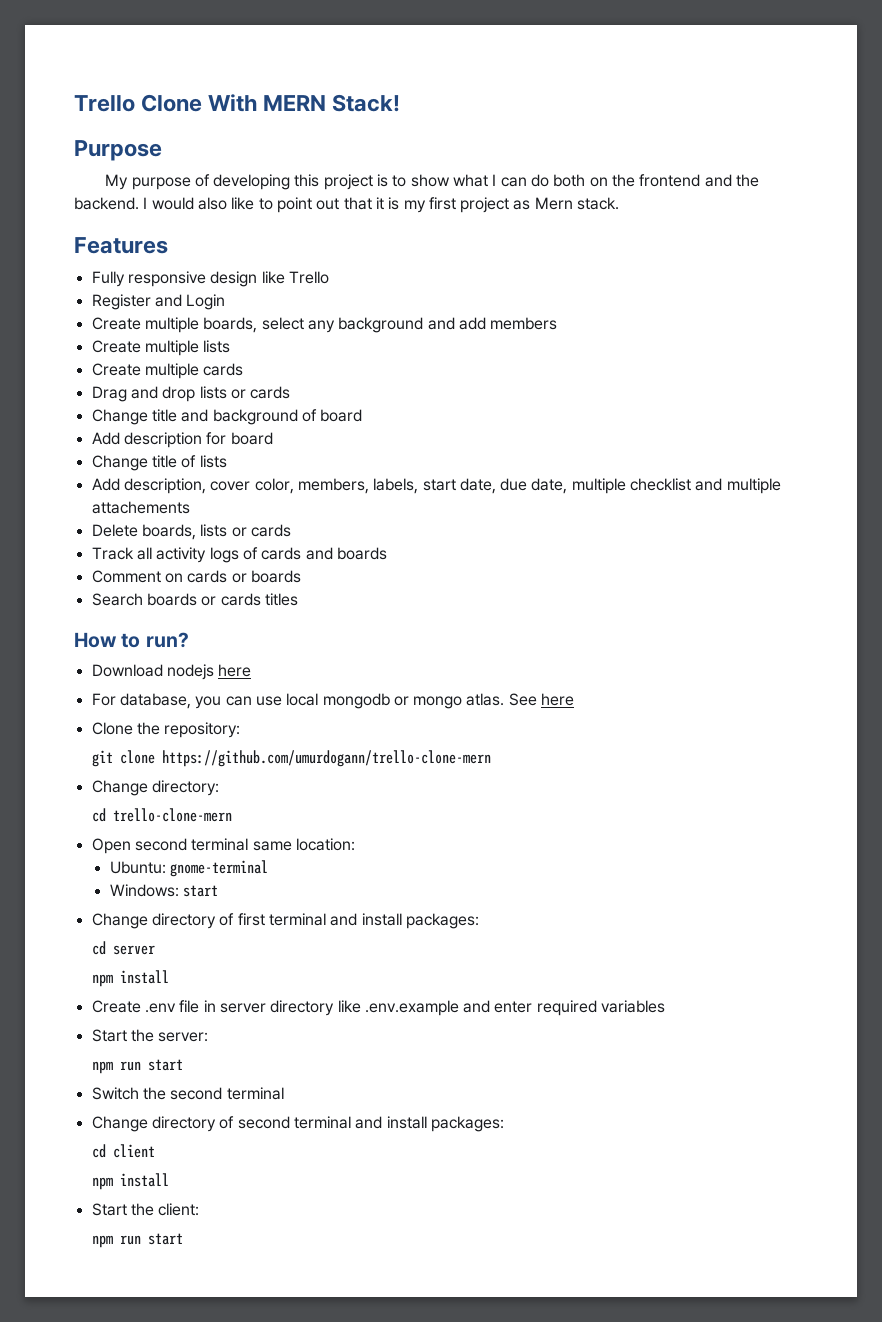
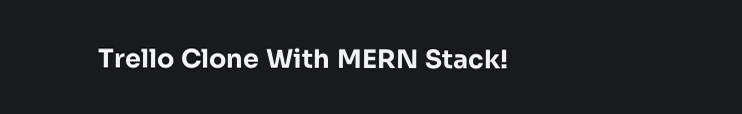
- Purpose
- My purpose of developing this project is to show what I can do both on the frontend and the backend. I would also like to point out that it is my first project as Mern stack.
- Features
- Fully responsive design like Trello
- Register and Login
- Create multiple boards, select any background and add members
- Create multiple lists
- Create multiple cards
- Drag and drop lists or cards
- Change title and background of board
- Add description for board
- Change title of lists
- Add description, cover color, members, labels, start date, due date, multiple checklist and multiple attachements
- Delete boards, lists or cards
- Track all activity logs of cards and boards
- Comment on cards or boards
- Search boards or cards titles
- How to run?
- Download nodejs here
- For database, you can use local mongodb or mongo atlas. See here
- Clone the repository:
- git clone https://github.com/umurdogann/trello-clone-mern
- Change directory:
- cd trello-clone-mern
- Open second terminal same location:
- Ubuntu: gnome-terminal
- Windows: start
- Change directory of first terminal and install packages:
- cd server
- npm install
- Create .env file in server directory like .env.example and enter required variables
- Start the server:
- npm run start
- Switch the second terminal
- Change directory of second terminal and install packages:
- cd client
- npm install
- Start the client:
- npm run start

